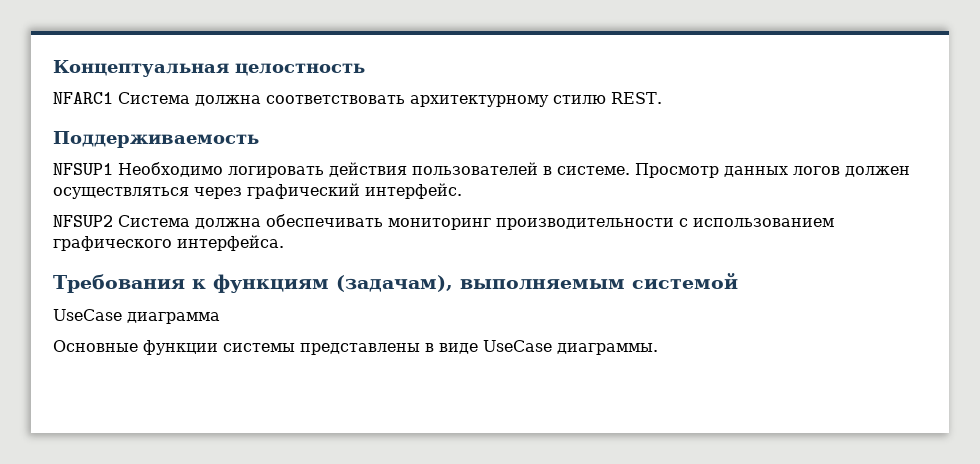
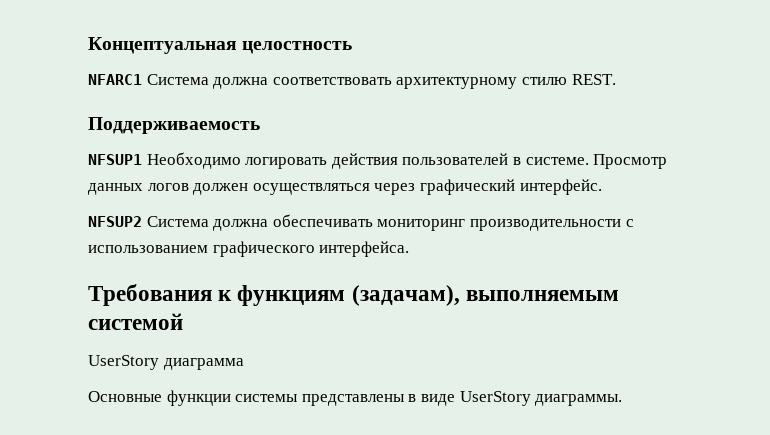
- UseCase диаграмма
+ UserStory диаграмма
- Основные функции системы представлены в виде UseCase диаграммы.
+ Основные функции системы представлены в виде UserStory диаграммы.

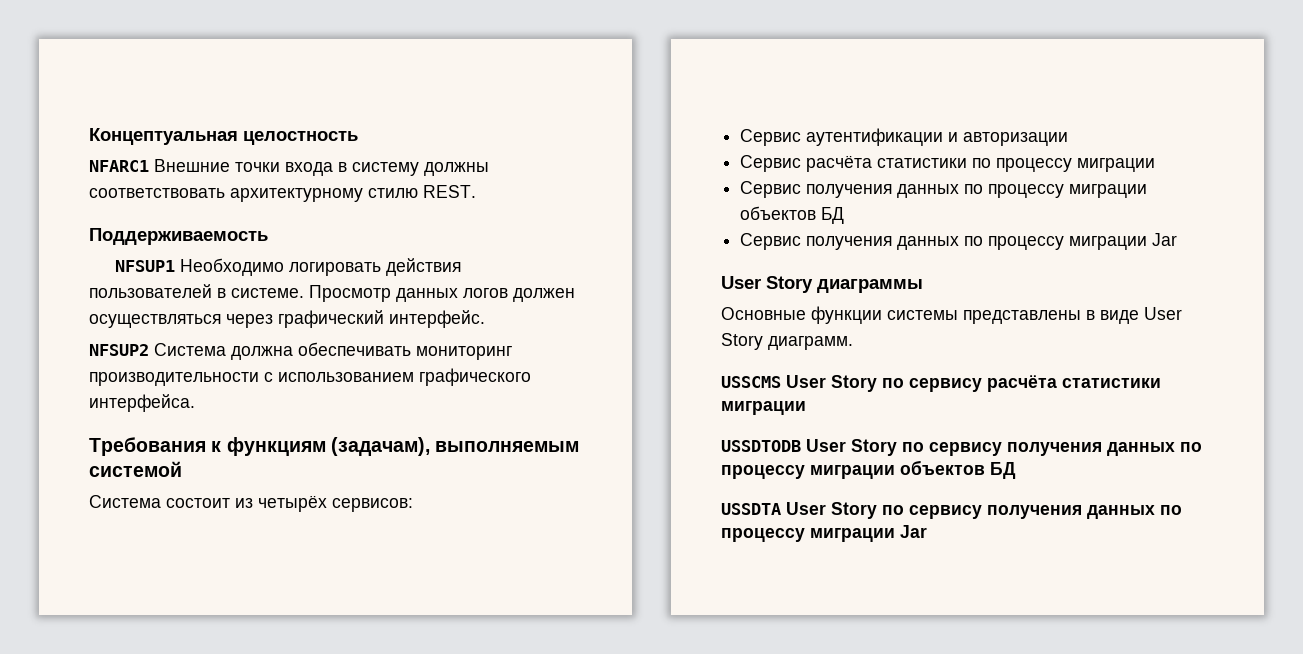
- NFARC1 Система должна соответствовать архитектурному стилю REST.
+ NFARC1 Внешние точки входа в систему должны соответствовать архитектурному стилю REST.
- UserStory диаграмма
+ Система состоит из четырёх сервисов:
+ Сервис аутентификации и авторизации
+ Сервис расчёта статистики по процессу миграции
+ Сервис получения данных по процессу миграции объектов БД
+ Сервис получения данных по процессу миграции Jar
+ User Story диаграммы
- Основные функции системы представлены в виде UserStory диаграммы.
+ Основные функции системы представлены в виде User Story диаграмм.
+ USSCMS User Story по сервису расчёта статистики миграции
+ USSDTODB User Story по сервису получения данных по процессу миграции объектов БД
+ USSDTA User Story по сервису получения данных по процессу миграции Jar

